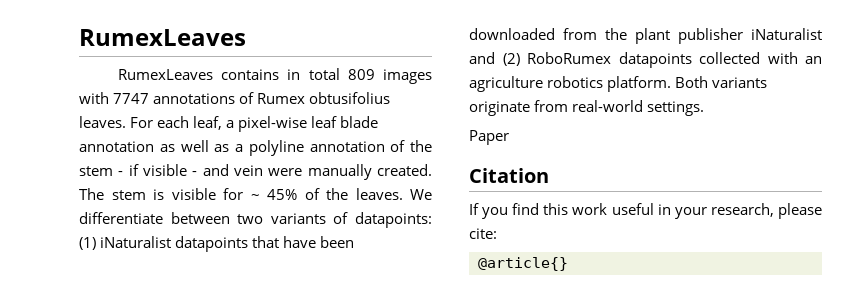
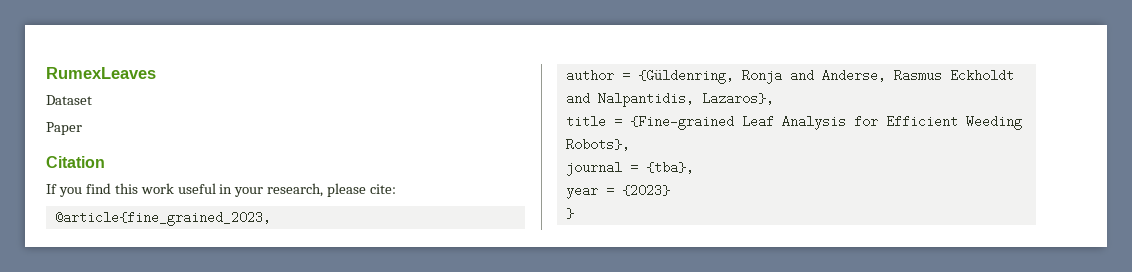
- RumexLeaves contains in total 809 images with 7747 annotations of Rumex obtusifolius leaves. For each leaf, a pixel-wise leaf blade annotation as well as a polyline annotation of the stem - if visible - and vein were manually created. The stem is visible for ~ 45% of the leaves. We differentiate between two variants of datapoints: (1) iNaturalist datapoints that have been downloaded from the plant publisher iNaturalist and (2) RoboRumex datapoints collected with an agriculture robotics platform. Both variants originate from real-world settings.
+ Dataset
- @article{}
+ @article{fine_grained_2023,
+ author = {Güldenring, Ronja and Anderse, Rasmus Eckholdt and Nalpantidis, Lazaros},
+ title = {Fine-grained Leaf Analysis for Efficient Weeding Robots},
+ journal = {tba},
+ year = {2023}
+ }

